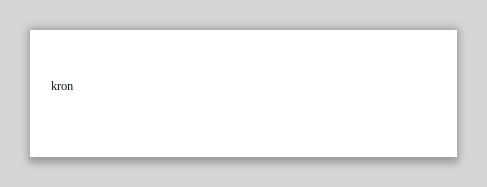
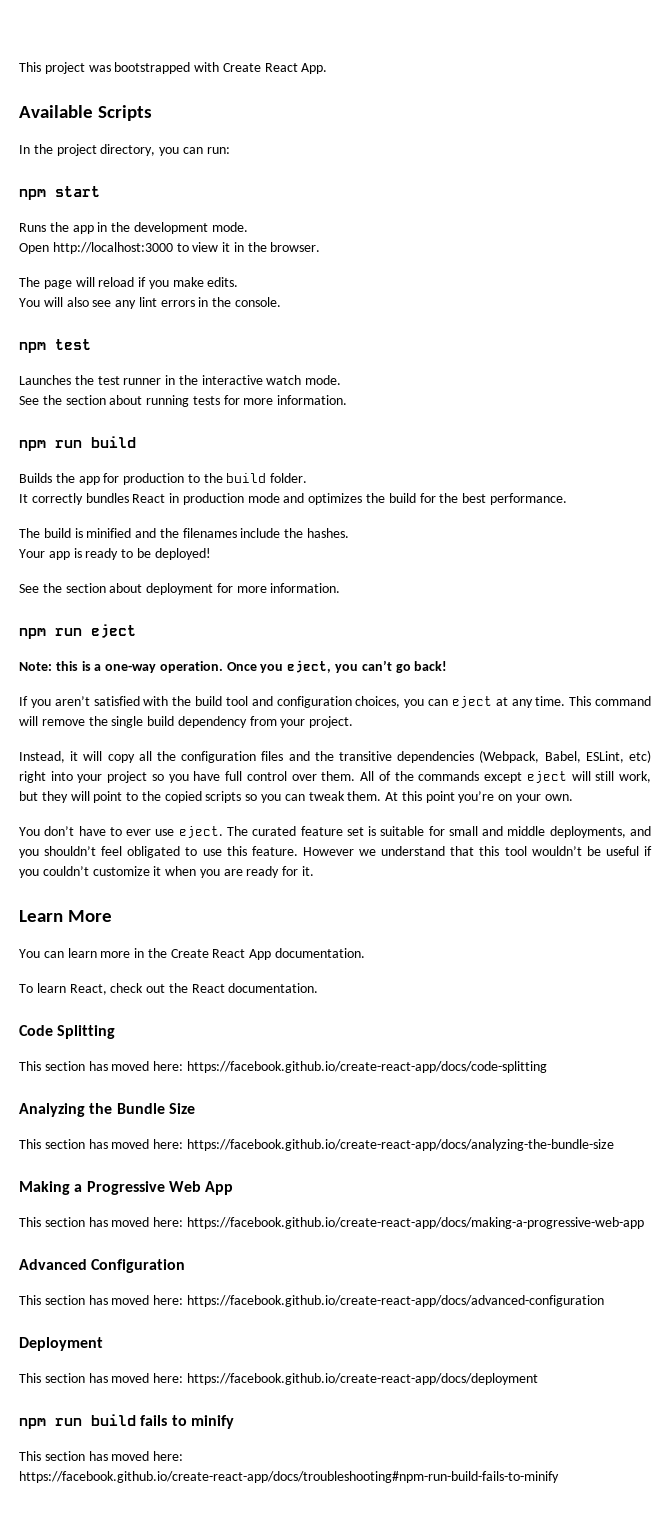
- kron
+ This project was bootstrapped with Create React App.
+ Available Scripts
+ In the project directory, you can run:
+ npm start
+ Runs the app in the development mode.
+ Open http://localhost:3000 to view it in the browser.
+ The page will reload if you make edits.
+ You will also see any lint errors in the console.
+ npm test
+ Launches the test runner in the interactive watch mode.
+ See the section about running tests for more information.
+ npm run build
+ Builds the app for production to the build folder.
+ It correctly bundles React in production mode and optimizes the build for the best performance.
+ The build is minified and the filenames include the hashes.
+ Your app is ready to be deployed!
+ See the section about deployment for more information.
+ npm run eject
+ Note: this is a one-way operation. Once you eject, you can’t go back!
+ If you aren’t satisfied with the build tool and configuration choices, you can eject at any time. This command will remove the single build dependency from your project.
+ Instead, it will copy all the configuration files and the transitive dependencies (Webpack, Babel, ESLint, etc) right into your project so you have full control over them. All of the commands except eject will still work, but they will point to the copied scripts so you can tweak them. At this point you’re on your own.
+ You don’t have to ever use eject. The curated feature set is suitable for small and middle deployments, and you shouldn’t feel obligated to use this feature. However we understand that this tool wouldn’t be useful if you couldn’t customize it when you are ready for it.
+ Learn More
+ You can learn more in the Create React App documentation.
+ To learn React, check out the React documentation.
+ Code Splitting
+ This section has moved here: https://facebook.github.io/create-react-app/docs/code-splitting
+ Analyzing the Bundle Size
+ This section has moved here: https://facebook.github.io/create-react-app/docs/analyzing-the-bundle-size
+ Making a Progressive Web App
+ This section has moved here: https://facebook.github.io/create-react-app/docs/making-a-progressive-web-app
+ Advanced Configuration
+ This section has moved here: https://facebook.github.io/create-react-app/docs/advanced-configuration
+ Deployment
+ This section has moved here: https://facebook.github.io/create-react-app/docs/deployment
+ npm run build fails to minify
+ This section has moved here: https://facebook.github.io/create-react-app/docs/troubleshooting#npm-run-build-fails-to-minify

